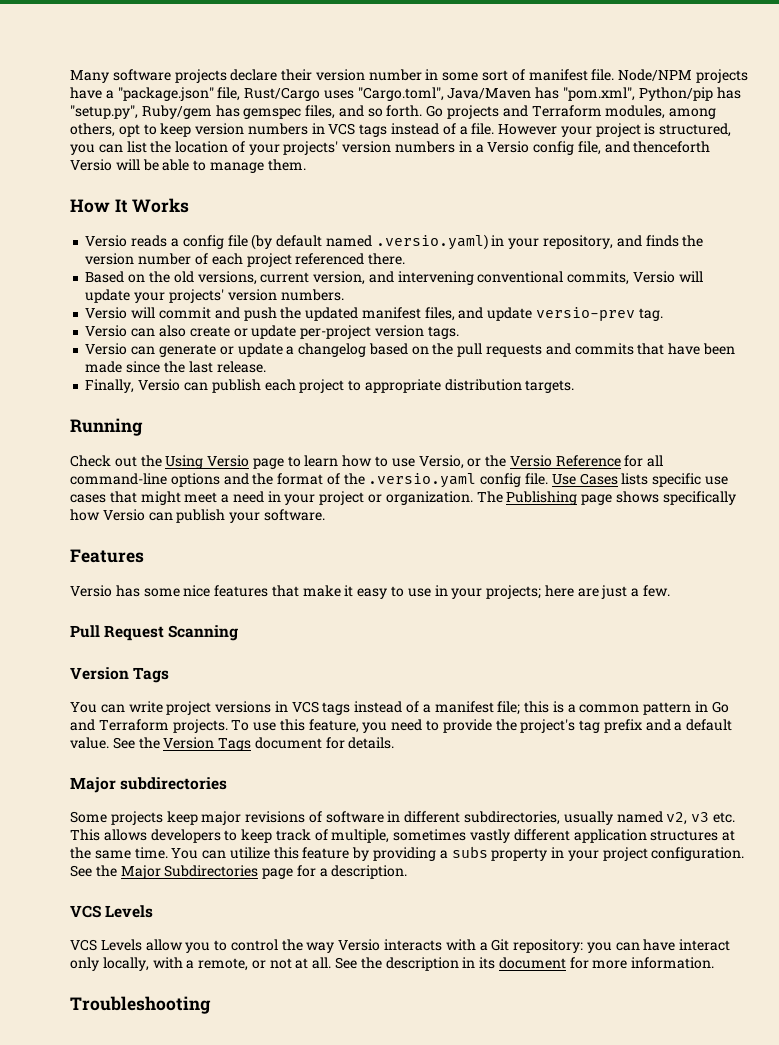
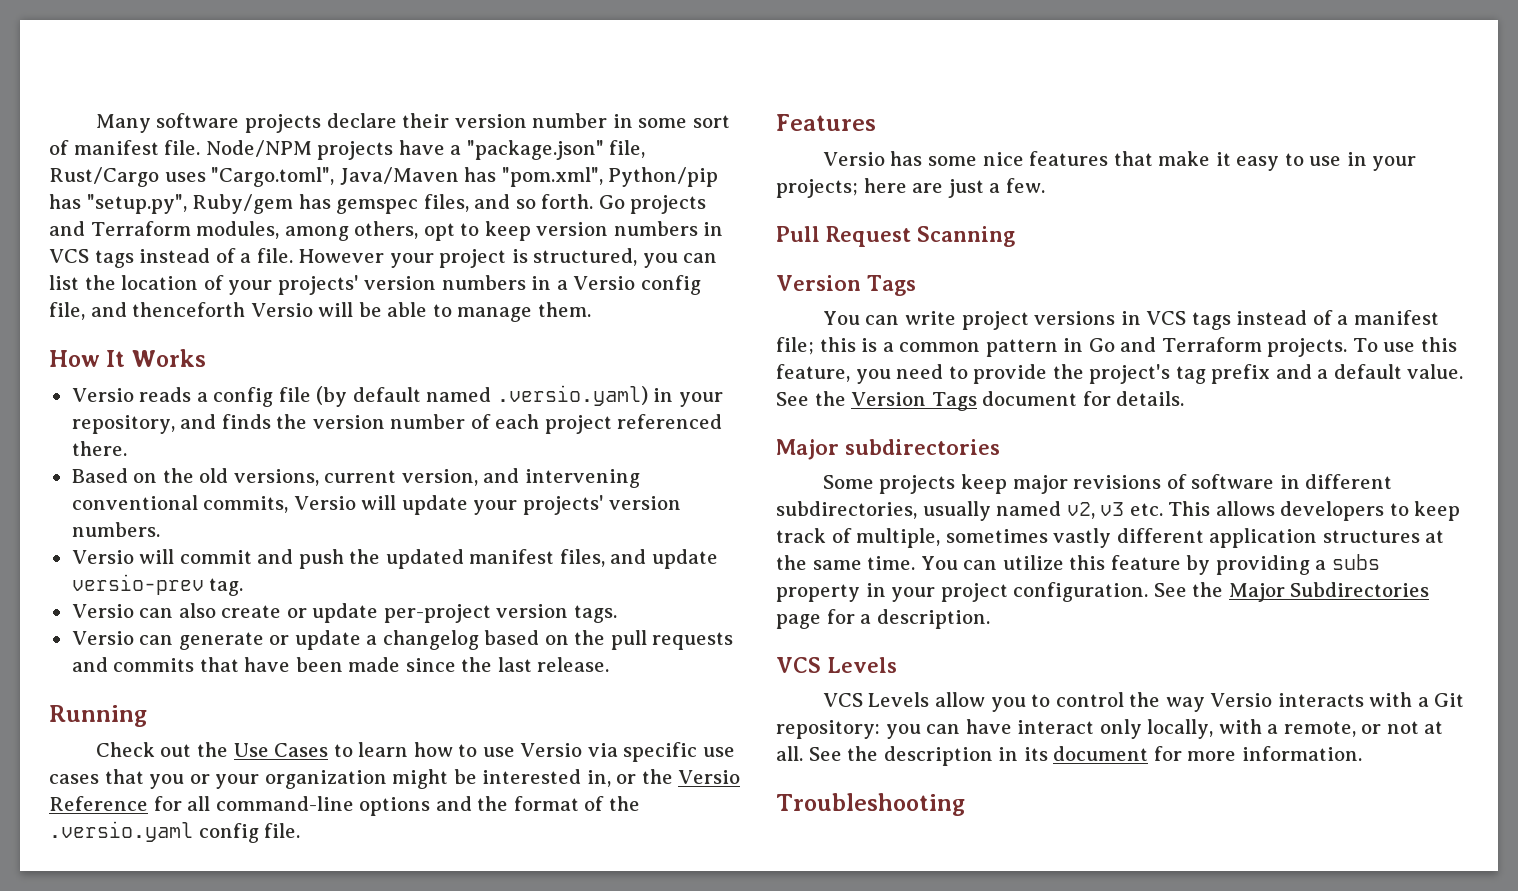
- Finally, Versio can publish each project to appropriate distribution targets.
- Check out the Using Versio page to learn how to use Versio, or the Versio Reference for all command-line options and the format of the .versio.yaml config file. Use Cases lists specific use cases that might meet a need in your project or organization. The Publishing page shows specifically how Versio can publish your software.
+ Check out the Use Cases to learn how to use Versio via specific use cases that you or your organization might be interested in, or the Versio Reference for all command-line options and the format of the .versio.yaml config file.

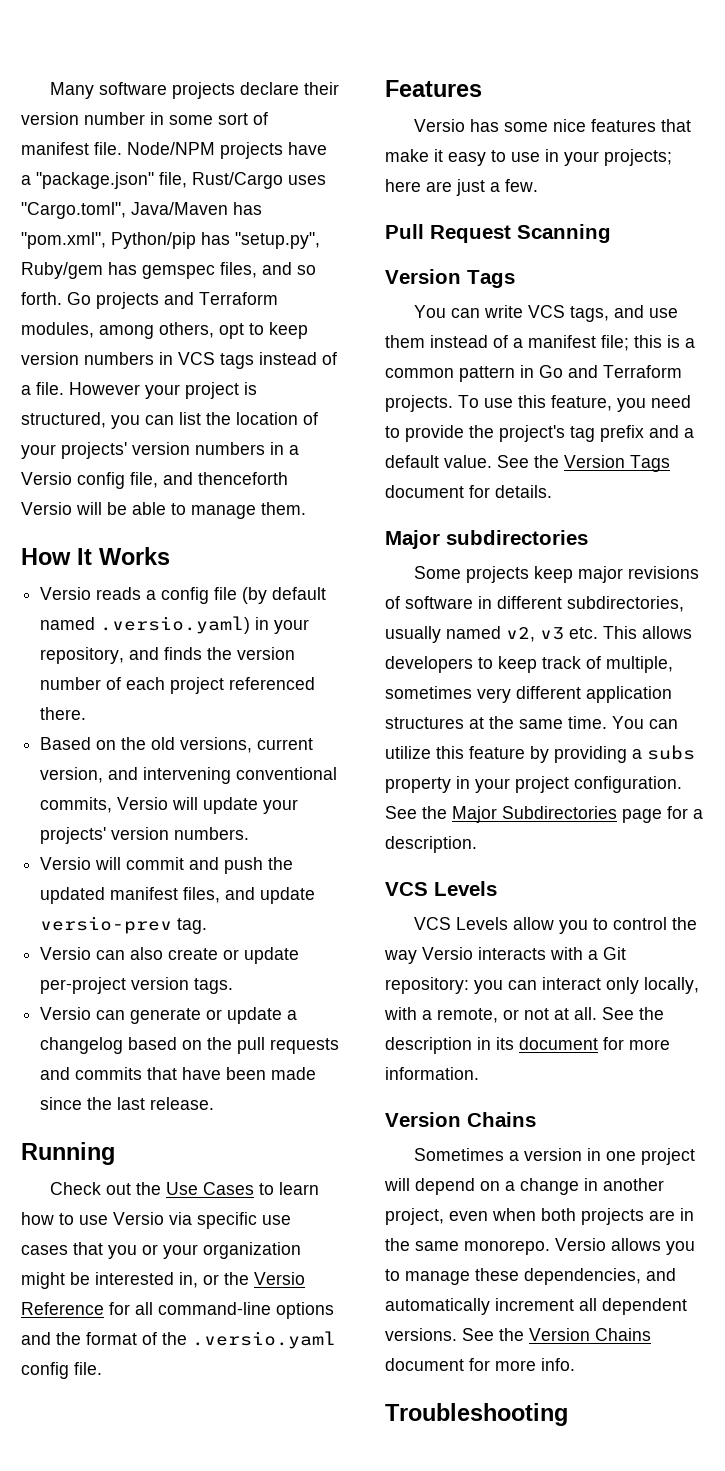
- You can write project versions in VCS tags instead of a manifest file; this is a common pattern in Go and Terraform projects.
+ You can write VCS tags, and use them instead of a manifest file; this is a common pattern in Go and Terraform projects.
- Some projects keep major revisions of software in different subdirectories, usually named v2, v3 etc. This allows developers to keep track of multiple, sometimes vastly different application structures at the same time.
+ Some projects keep major revisions of software in different subdirectories, usually named v2, v3 etc. This allows developers to keep track of multiple, sometimes very different application structures at the same time.
- VCS Levels allow you to control the way Versio interacts with a Git repository: you can have interact only locally, with a remote, or not at all.
+ VCS Levels allow you to control the way Versio interacts with a Git repository: you can interact only locally, with a remote, or not at all.
  See the description in its document for more information.
+ Version Chains
+ Sometimes a version in one project will depend on a change in another project, even when both projects are in the same monorepo. Versio allows you to manage these dependencies, and automatically increment all dependent versions. See the Version Chains document for more info.

